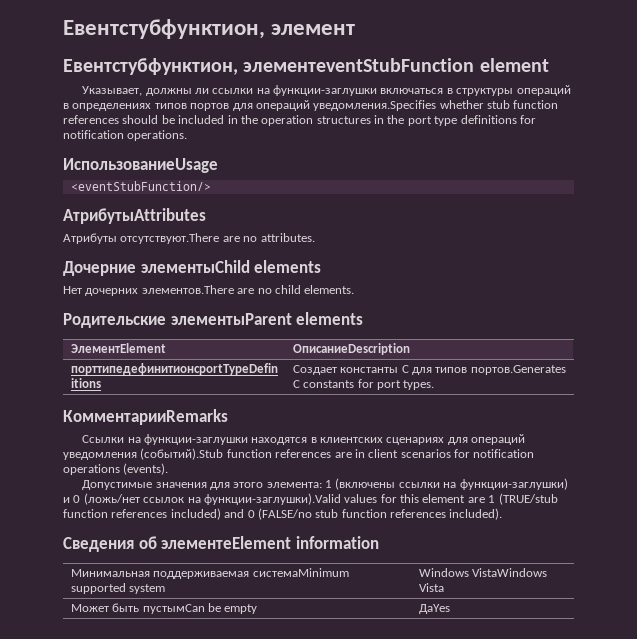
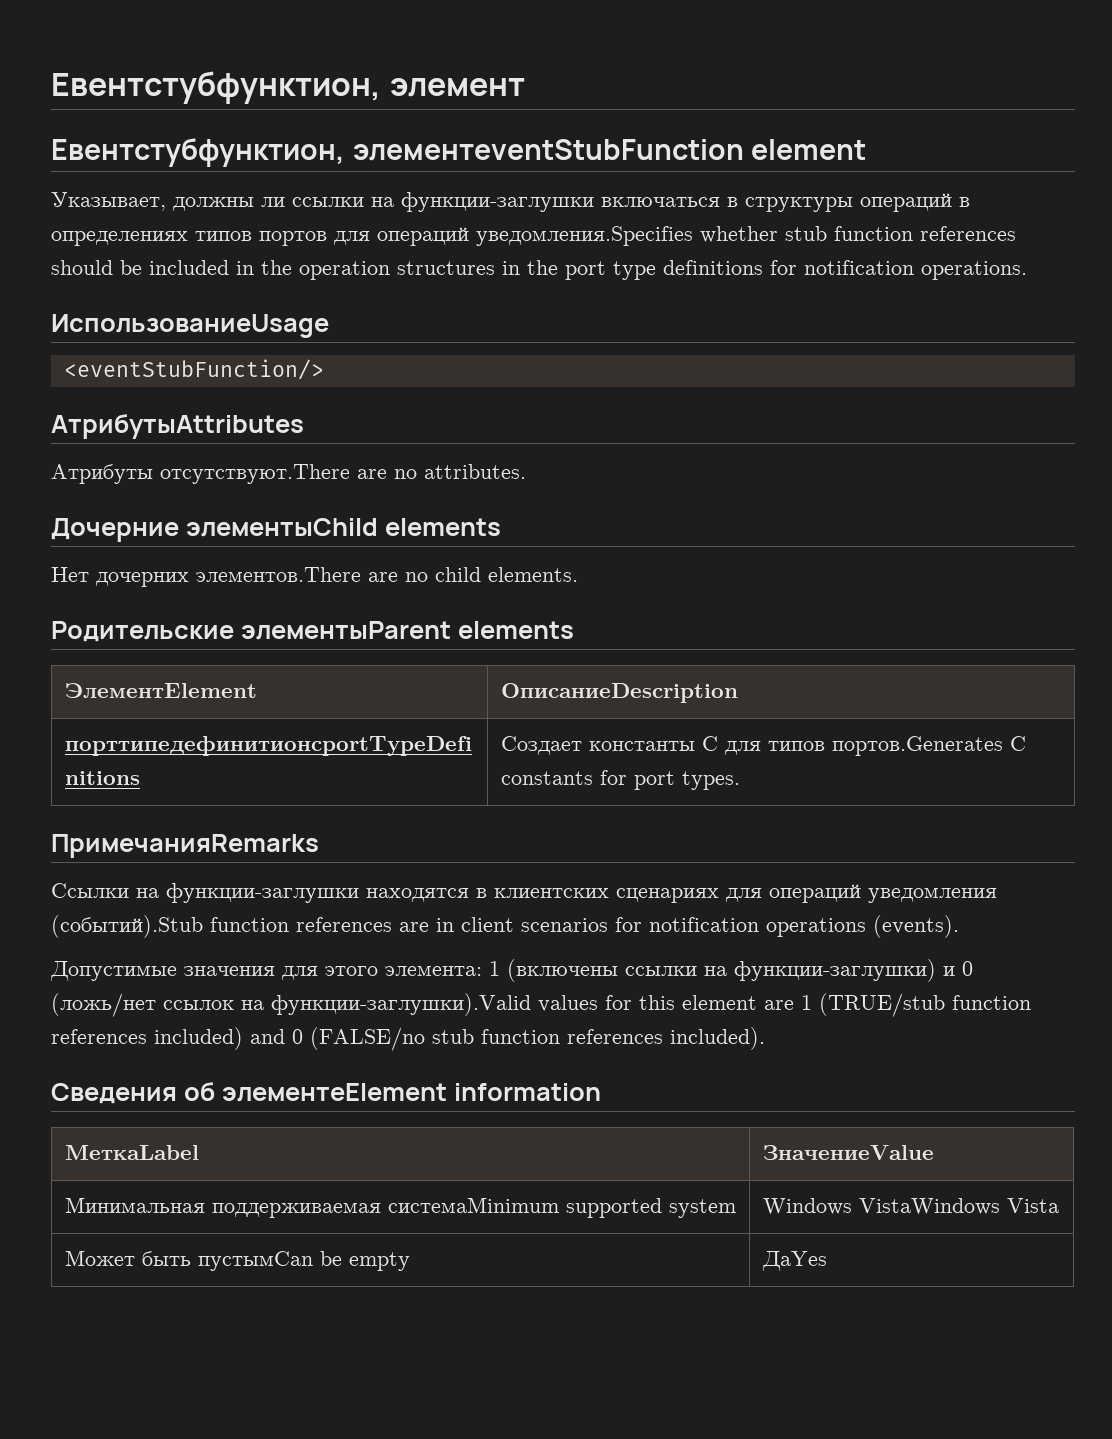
- КомментарииRemarks
+ ПримечанияRemarks
+ МеткаLabel | ЗначениеValue

